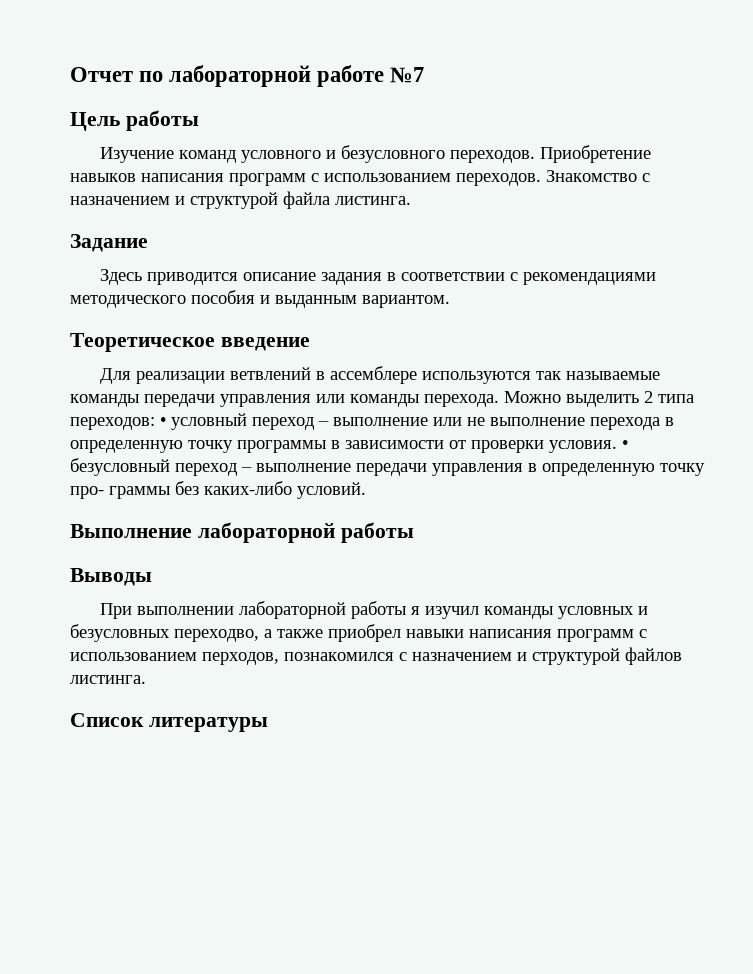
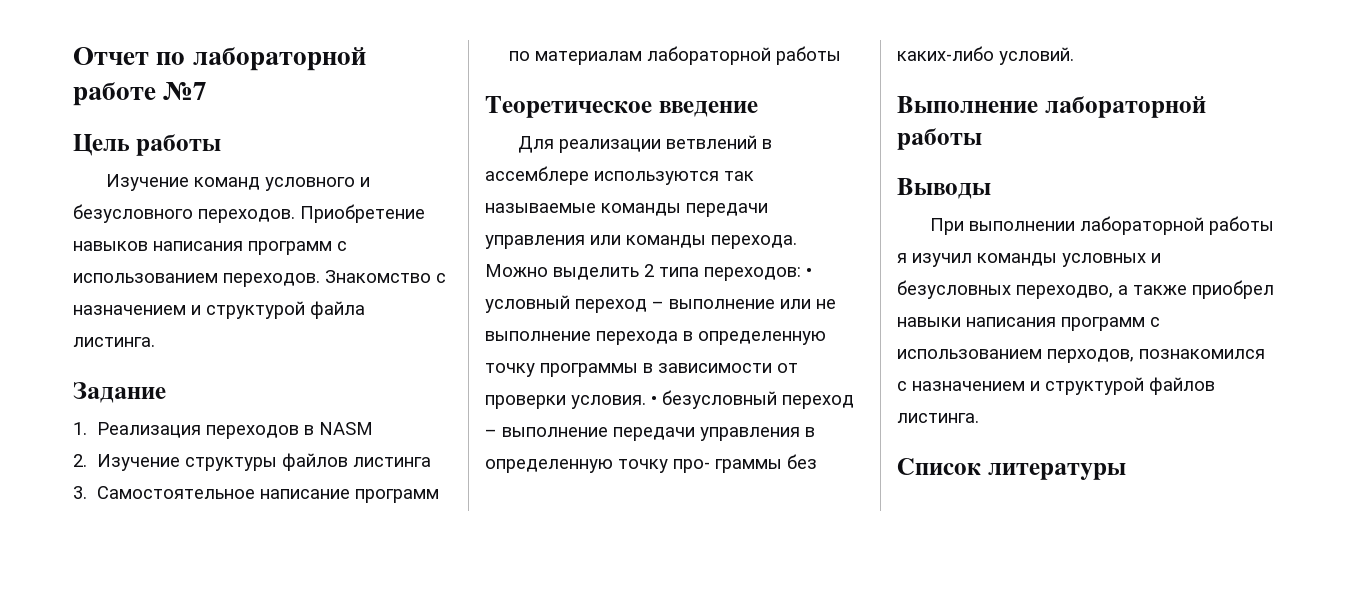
- Здесь приводится описание задания в соответствии с рекомендациями методического пособия и выданным вариантом.
+ 1. Реализация переходов в NASM
+ 2. Изучение структуры файлов листинга
+ 3. Самостоятельное написание программ по материалам лабораторной работы

